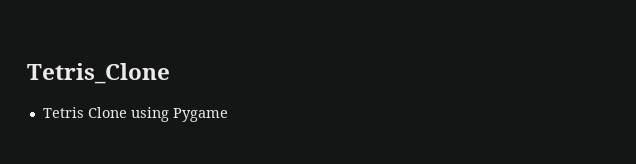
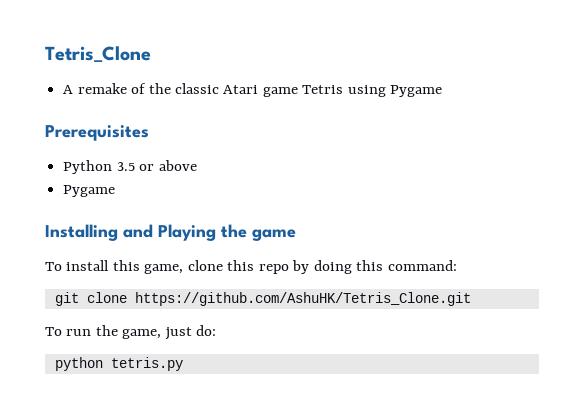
- Tetris Clone using Pygame
+ A remake of the classic Atari game Tetris using Pygame
+ Prerequisites
+ Python 3.5 or above
+ Pygame
+ Installing and Playing the game
+ To install this game, clone this repo by doing this command:
+ git clone https://github.com/AshuHK/Tetris_Clone.git
+ To run the game, just do:
+ python tetris.py

